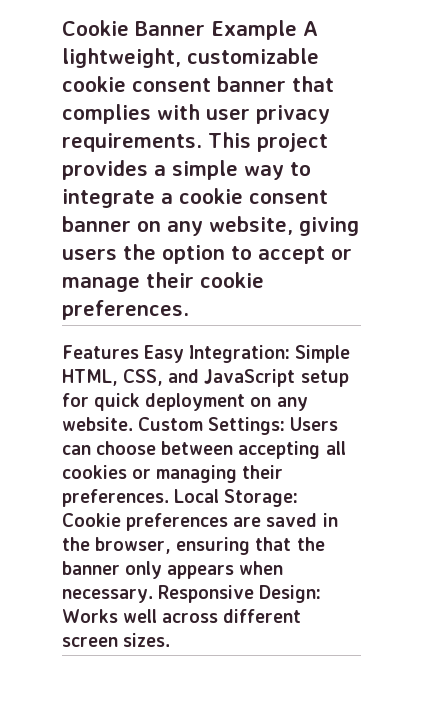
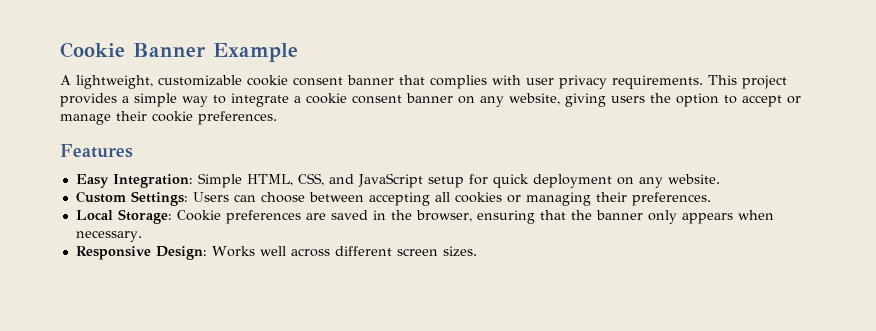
- Cookie Banner Example A lightweight, customizable cookie consent banner that complies with user privacy requirements.
+ Cookie Banner Example
+ A lightweight, customizable cookie consent banner that complies with user privacy requirements.
- Features Easy Integration: Simple HTML, CSS, and JavaScript setup for quick deployment on any website. Custom Settings: Users can choose between accepting all cookies or managing their preferences. Local Storage: Cookie preferences are saved in the browser, ensuring that the banner only appears when necessary. Responsive Design: Works well across different screen sizes.
+ Features
+ Easy Integration: Simple HTML, CSS, and JavaScript setup for quick deployment on any website.
+ Custom Settings: Users can choose between accepting all cookies or managing their preferences.
+ Local Storage: Cookie preferences are saved in the browser, ensuring that the banner only appears when necessary.
+ Responsive Design: Works well across different screen sizes.

